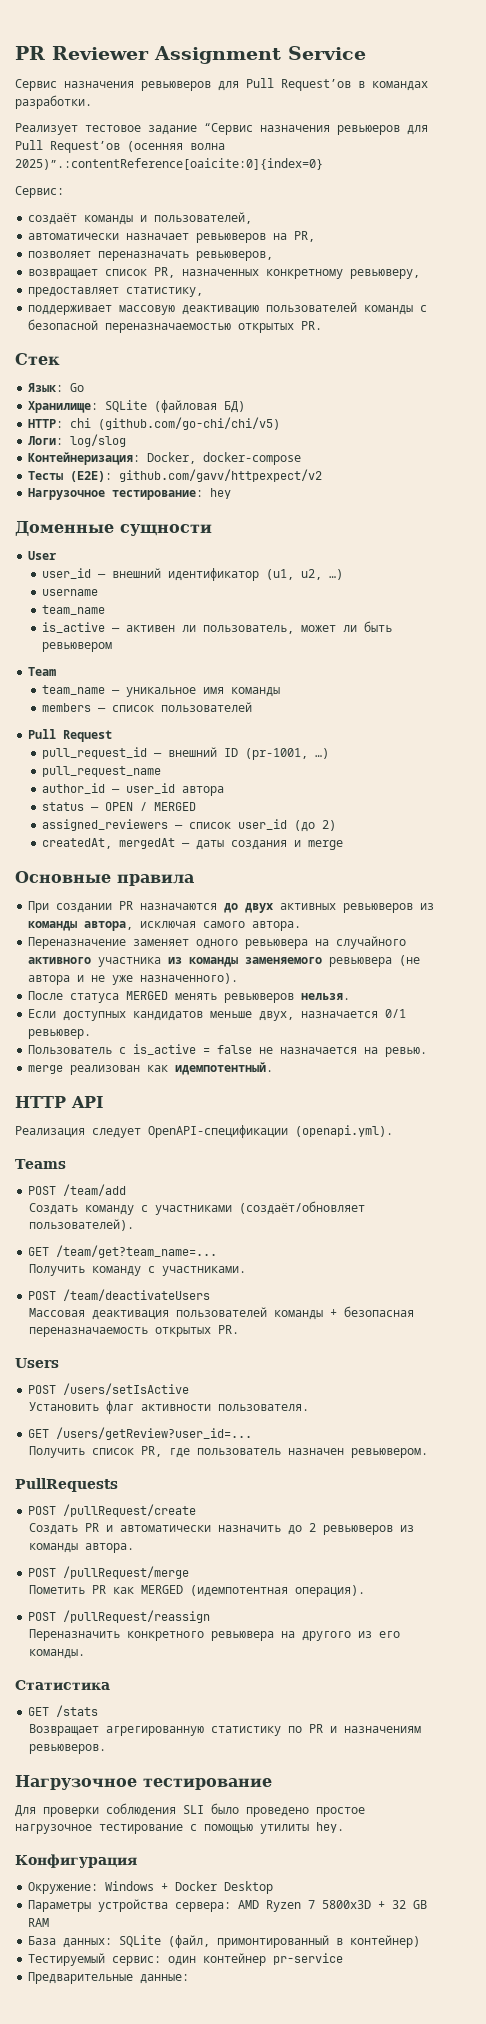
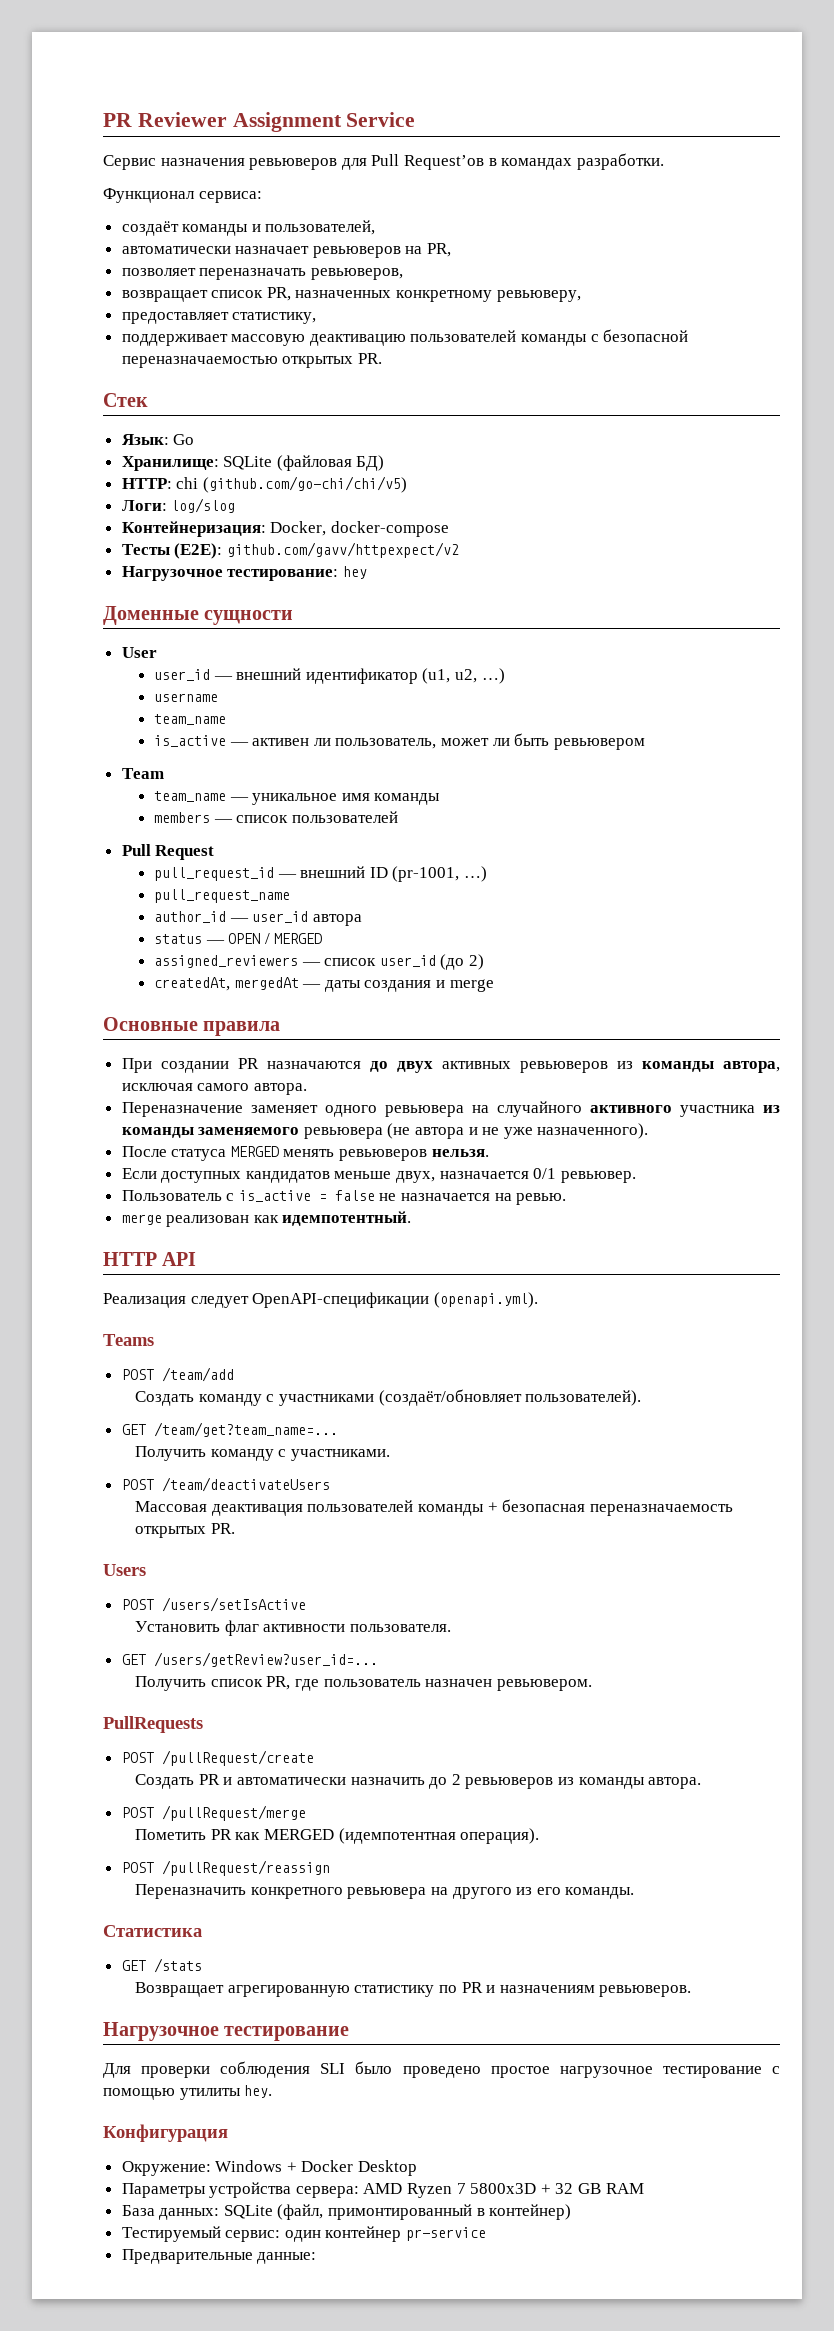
- Реализует тестовое задание “Сервис назначения ревьюеров для Pull Request’ов (осенняя волна 2025)”.:contentReference[oaicite:0]{index=0}
- Сервис:
+ Функционал сервиса:

